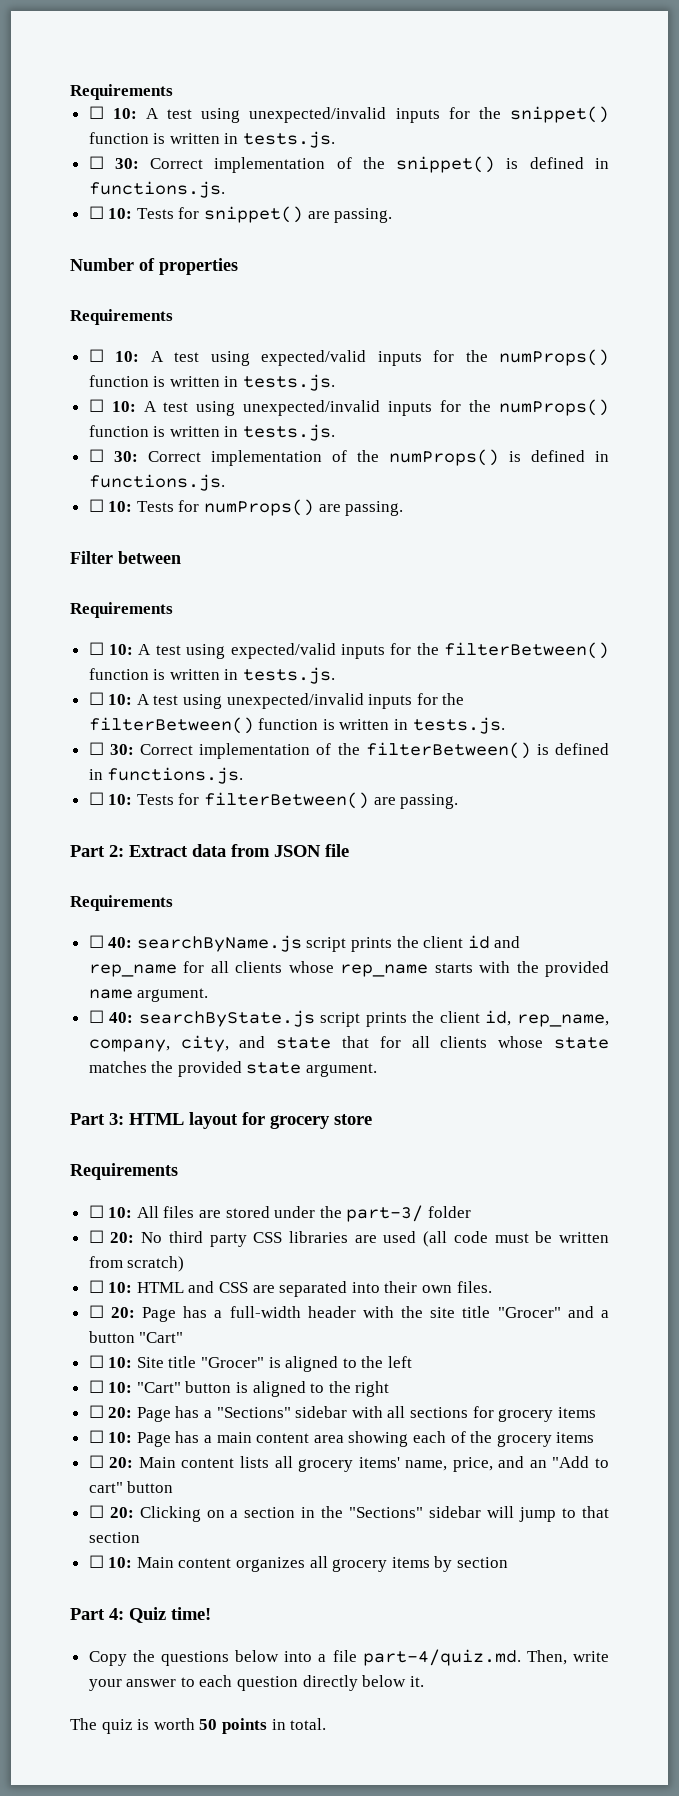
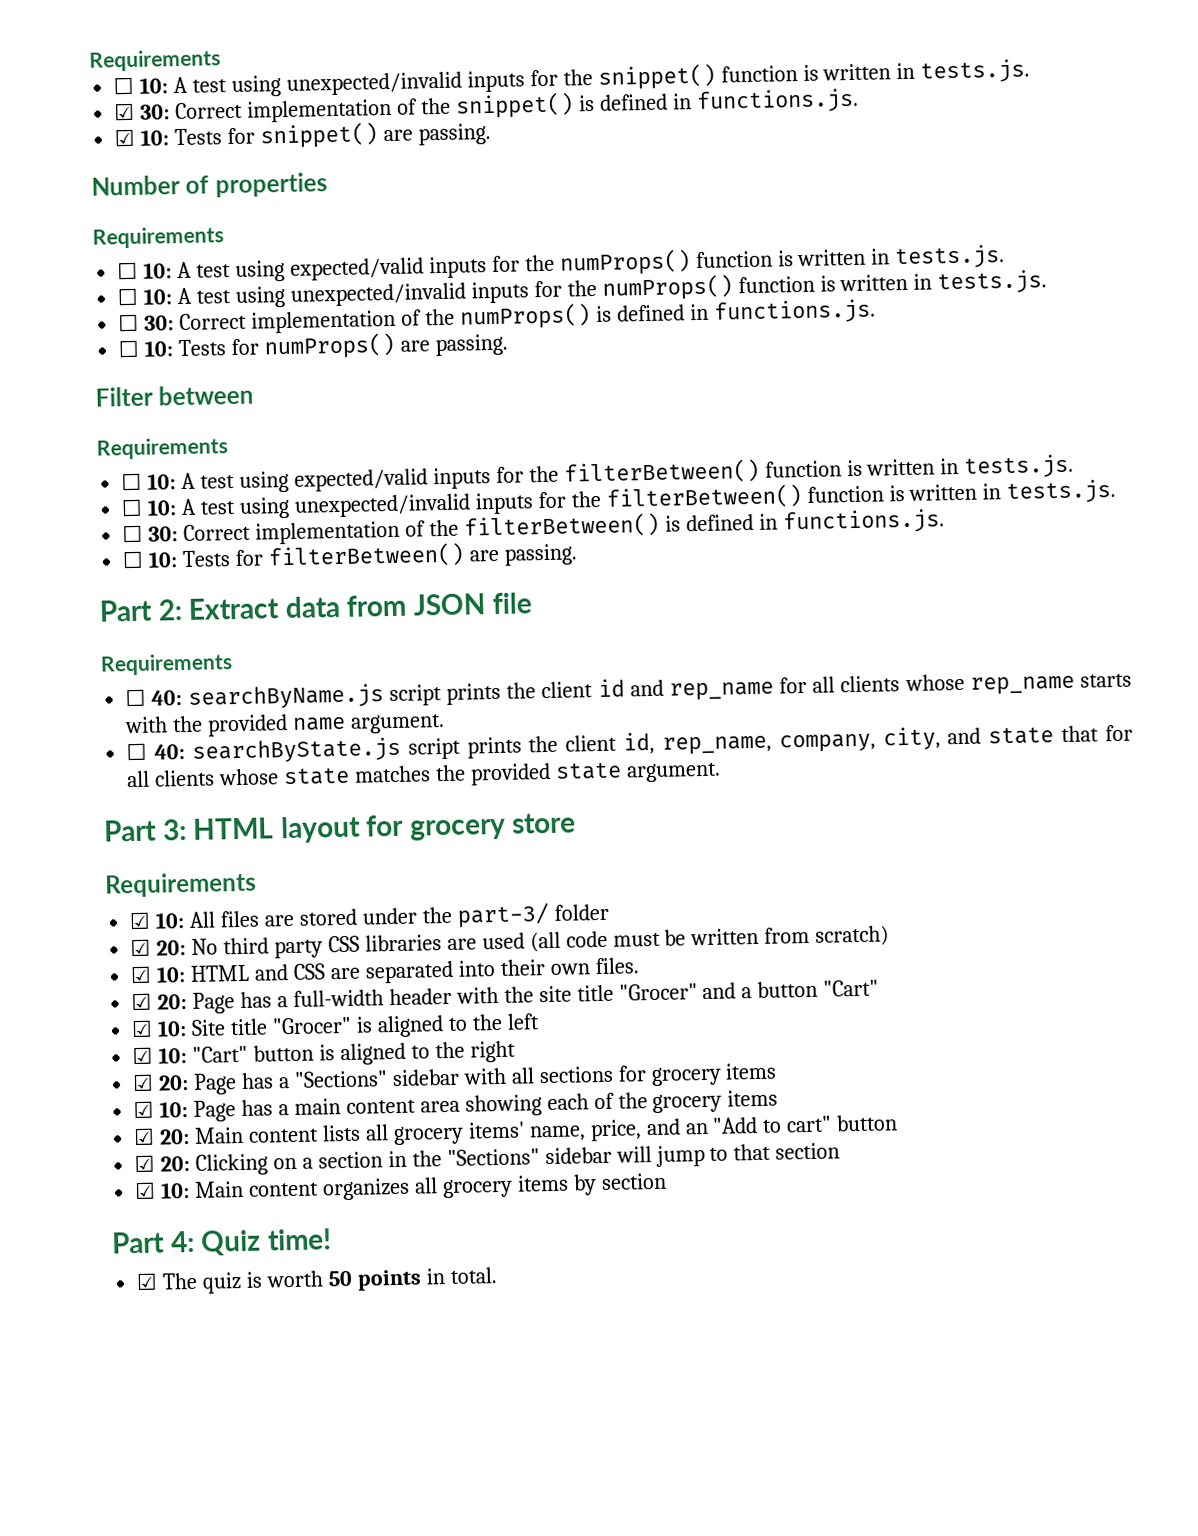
- ☐ 30: Correct implementation of the snippet() is defined in functions.js.
+ ☑ 30: Correct implementation of the snippet() is defined in functions.js.
- ☐ 10: Tests for snippet() are passing.
+ ☑ 10: Tests for snippet() are passing.
- ☐ 10: All files are stored under the part-3/ folder
+ ☑ 10: All files are stored under the part-3/ folder
- ☐ 20: No third party CSS libraries are used (all code must be written from scratch)
+ ☑ 20: No third party CSS libraries are used (all code must be written from scratch)
- ☐ 10: HTML and CSS are separated into their own files.
+ ☑ 10: HTML and CSS are separated into their own files.
- ☐ 20: Page has a full-width header with the site title "Grocer" and a button "Cart"
+ ☑ 20: Page has a full-width header with the site title "Grocer" and a button "Cart"
- ☐ 10: Site title "Grocer" is aligned to the left
+ ☑ 10: Site title "Grocer" is aligned to the left
- ☐ 10: "Cart" button is aligned to the right
+ ☑ 10: "Cart" button is aligned to the right
- ☐ 20: Page has a "Sections" sidebar with all sections for grocery items
+ ☑ 20: Page has a "Sections" sidebar with all sections for grocery items
- ☐ 10: Page has a main content area showing each of the grocery items
+ ☑ 10: Page has a main content area showing each of the grocery items
- ☐ 20: Main content lists all grocery items' name, price, and an "Add to cart" button
+ ☑ 20: Main content lists all grocery items' name, price, and an "Add to cart" button
- ☐ 20: Clicking on a section in the "Sections" sidebar will jump to that section
+ ☑ 20: Clicking on a section in the "Sections" sidebar will jump to that section
- ☐ 10: Main content organizes all grocery items by section
+ ☑ 10: Main content organizes all grocery items by section
- Copy the questions below into a file part-4/quiz.md. Then, write your answer to each question directly below it.
- The quiz is worth 50 points in total.
+ ☑ The quiz is worth 50 points in total.

